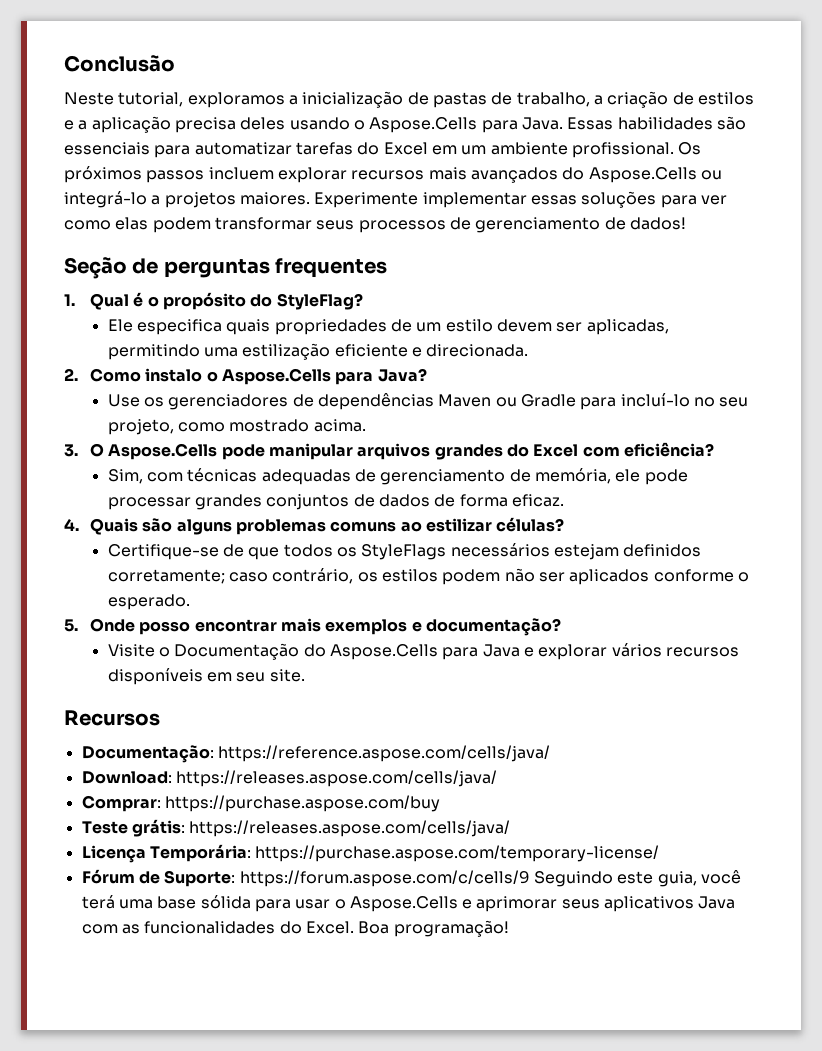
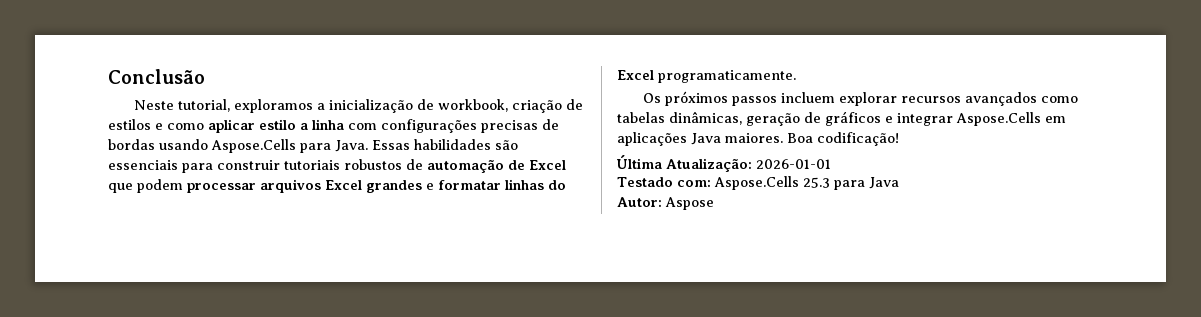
- Neste tutorial, exploramos a inicialização de pastas de trabalho, a criação de estilos e a aplicação precisa deles usando o Aspose.Cells para Java.
+ Neste tutorial, exploramos a inicialização de workbook, criação de estilos e como aplicar estilo a linha com configurações precisas de bordas usando Aspose.Cells para Java.
- Essas habilidades são essenciais para automatizar tarefas do Excel em um ambiente profissional. Os próximos passos incluem explorar recursos mais avançados do Aspose.Cells ou integrá-lo a projetos maiores. Experimente implementar essas soluções para ver como elas podem transformar seus processos de gerenciamento de dados!
- Seção de perguntas frequentes
- 1. Qual é o propósito do StyleFlag?
- Ele especifica quais propriedades de um estilo devem ser aplicadas, permitindo uma estilização eficiente e direcionada.
- 2. Como instalo o Aspose.Cells para Java?
- Use os gerenciadores de dependências Maven ou Gradle para incluí-lo no seu projeto, como mostrado acima.
- 3. O Aspose.Cells pode manipular arquivos grandes do Excel com eficiência?
- Sim, com técnicas adequadas de gerenciamento de memória, ele pode processar grandes conjuntos de dados de forma eficaz.
- 4. Quais são alguns problemas comuns ao estilizar células?
- Certifique-se de que todos os StyleFlags necessários estejam definidos corretamente; caso contrário, os estilos podem não ser aplicados conforme o esperado.
- 5. Onde posso encontrar mais exemplos e documentação?
- Visite o Documentação do Aspose.Cells para Java e explorar vários recursos disponíveis em seu site.
- Recursos
- Documentação: https://reference.aspose.com/cells/java/
- Download: https://releases.aspose.com/cells/java/
- Comprar: https://purchase.aspose.com/buy
- Teste grátis: https://releases.aspose.com/cells/java/
- Licença Temporária: https://purchase.aspose.com/temporary-license/
- Fórum de Suporte: https://forum.aspose.com/c/cells/9 Seguindo este guia, você terá uma base sólida para usar o Aspose.Cells e aprimorar seus aplicativos Java com as funcionalidades do Excel. Boa programação!
+ Essas habilidades são essenciais para construir tutoriais robustos de automação de Excel que podem processar arquivos Excel grandes e formatar linhas do Excel programaticamente.
+ Os próximos passos incluem explorar recursos avançados como tabelas dinâmicas, geração de gráficos e integrar Aspose.Cells em aplicações Java maiores. Boa codificação!
+ Última Atualização: 2026-01-01
+ Testado com: Aspose.Cells 25.3 para Java
+ Autor: Aspose

